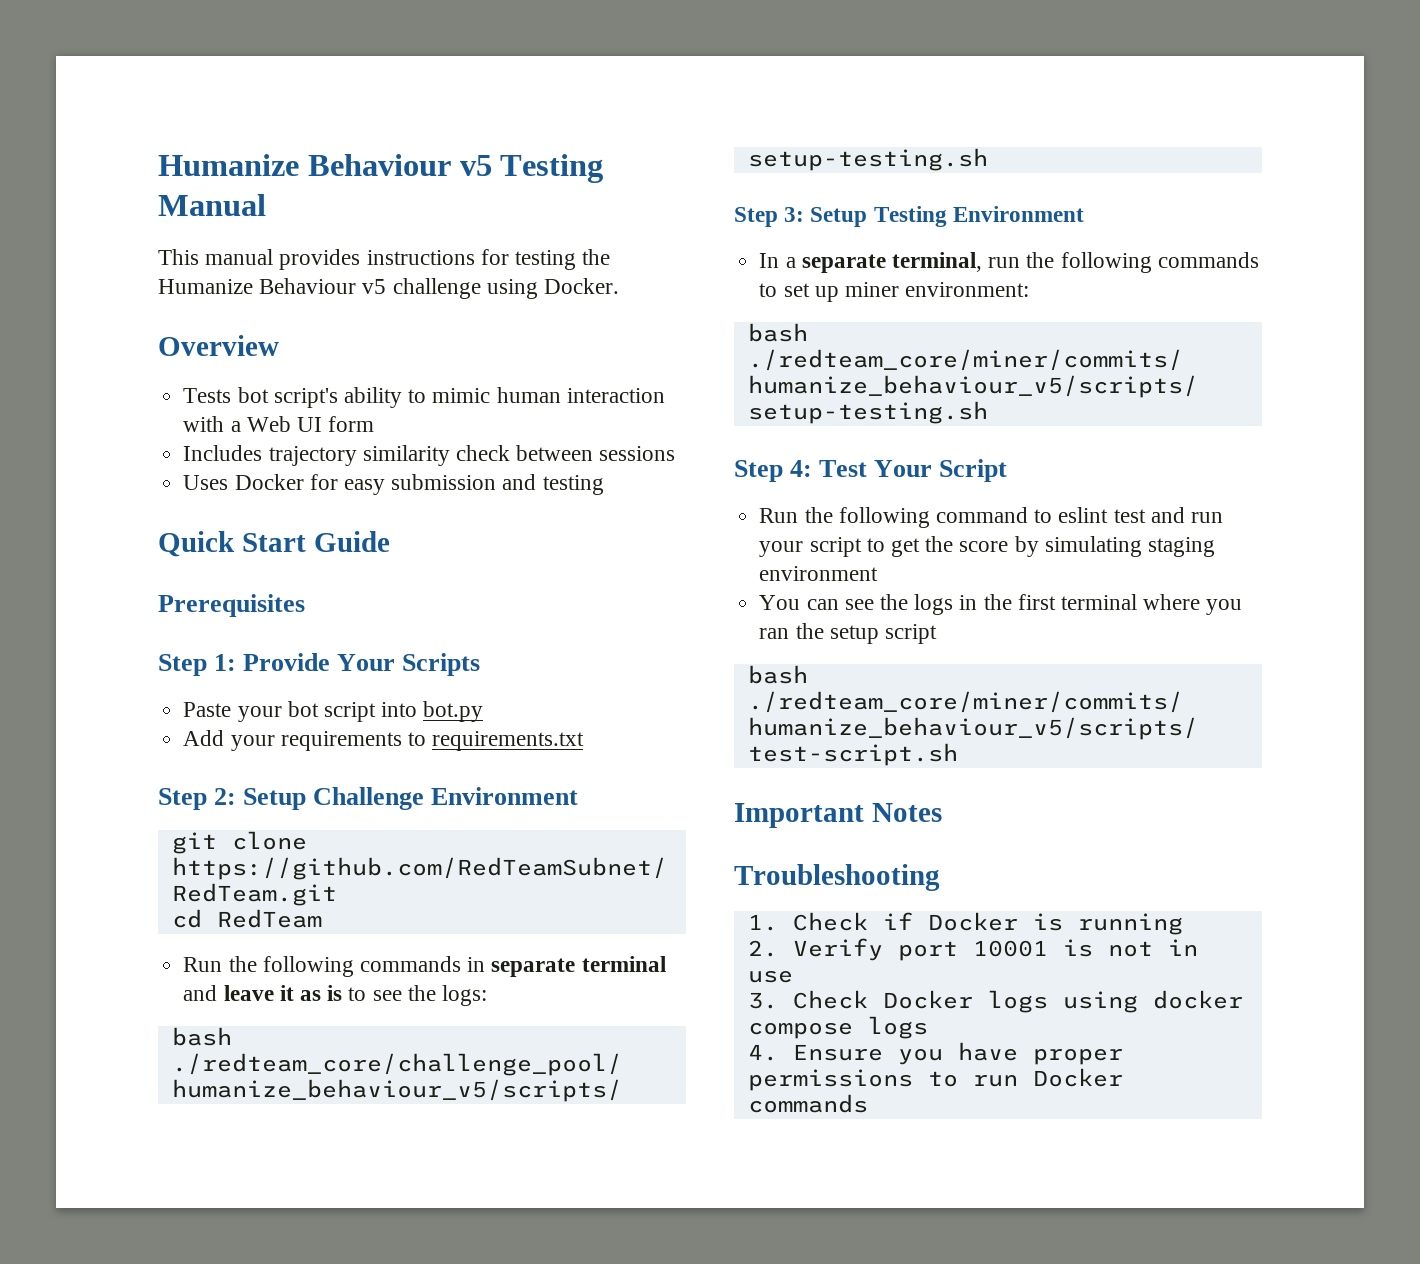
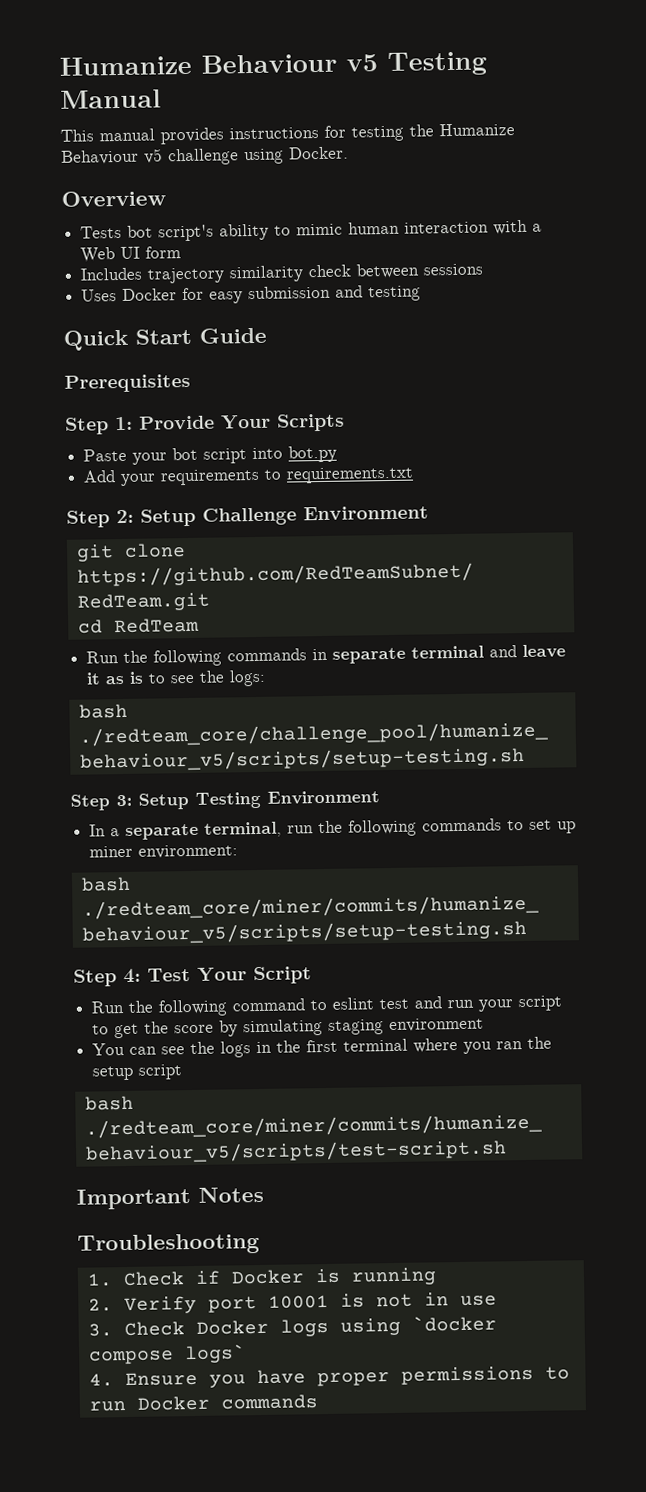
- 3. Check Docker logs using docker compose logs
+ 3. Check Docker logs using `docker compose logs`

